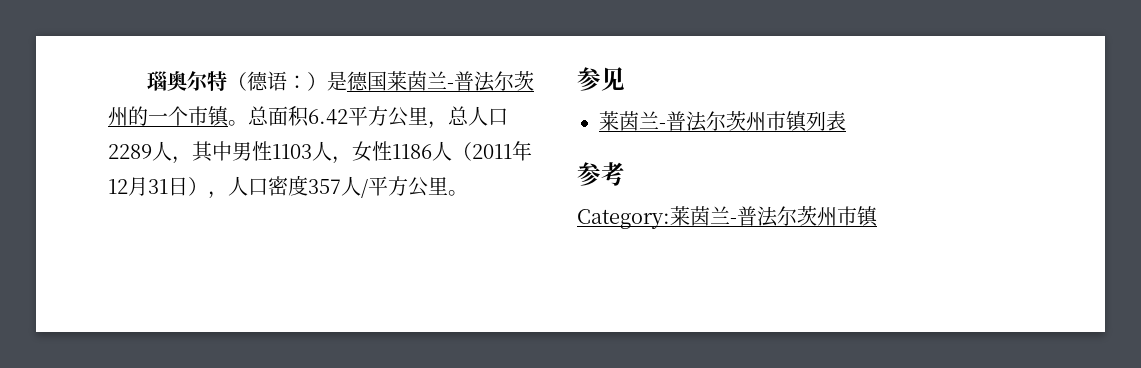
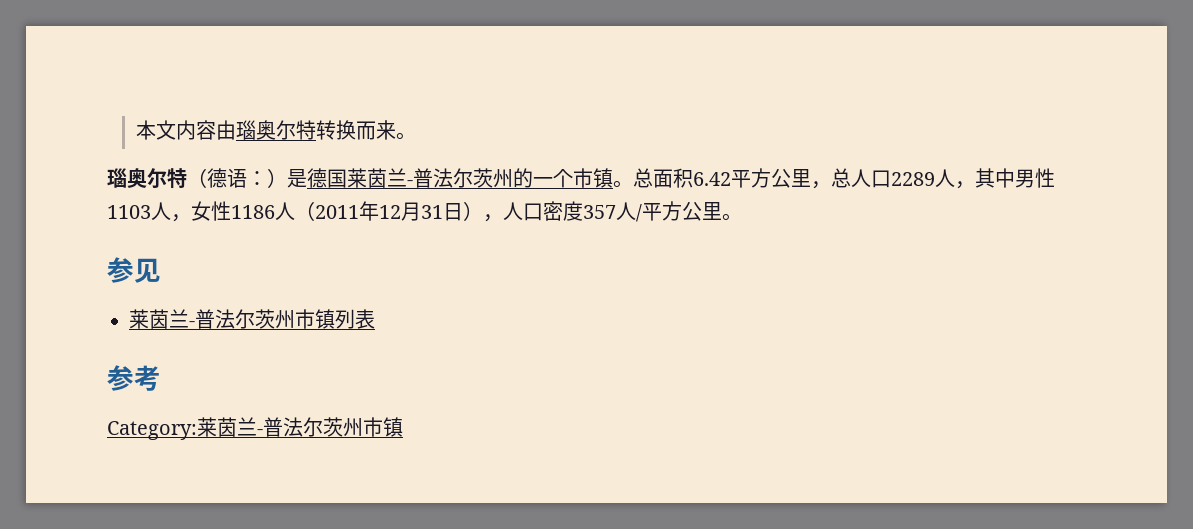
+ 本文内容由瑙奥尔特转换而来。

